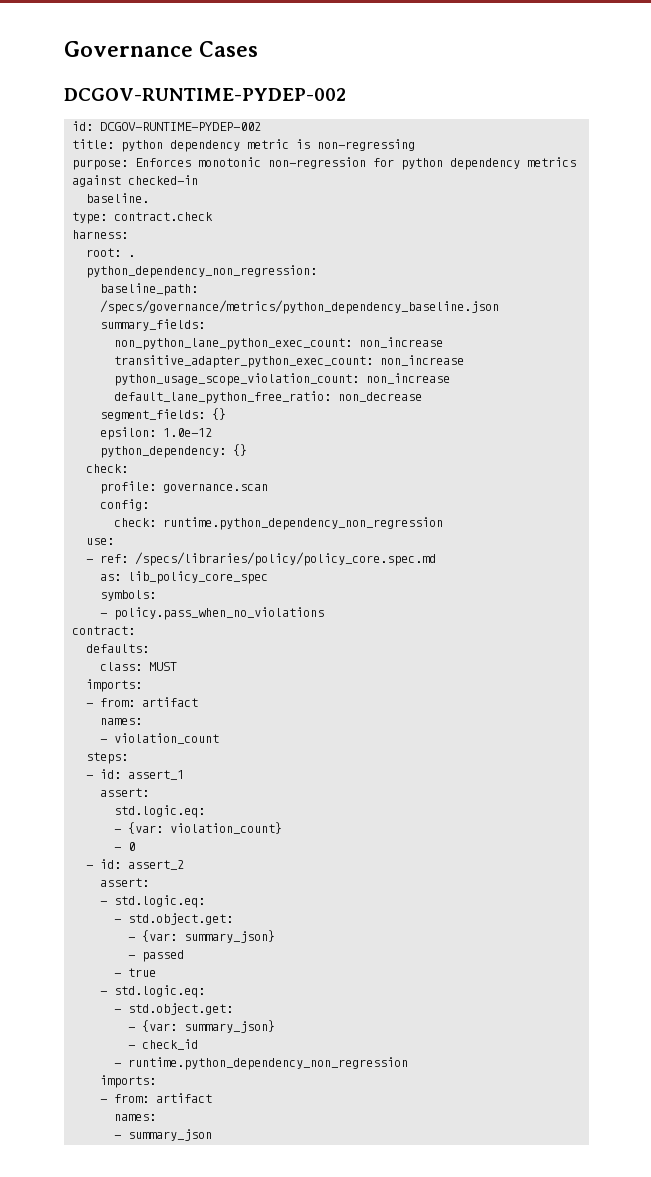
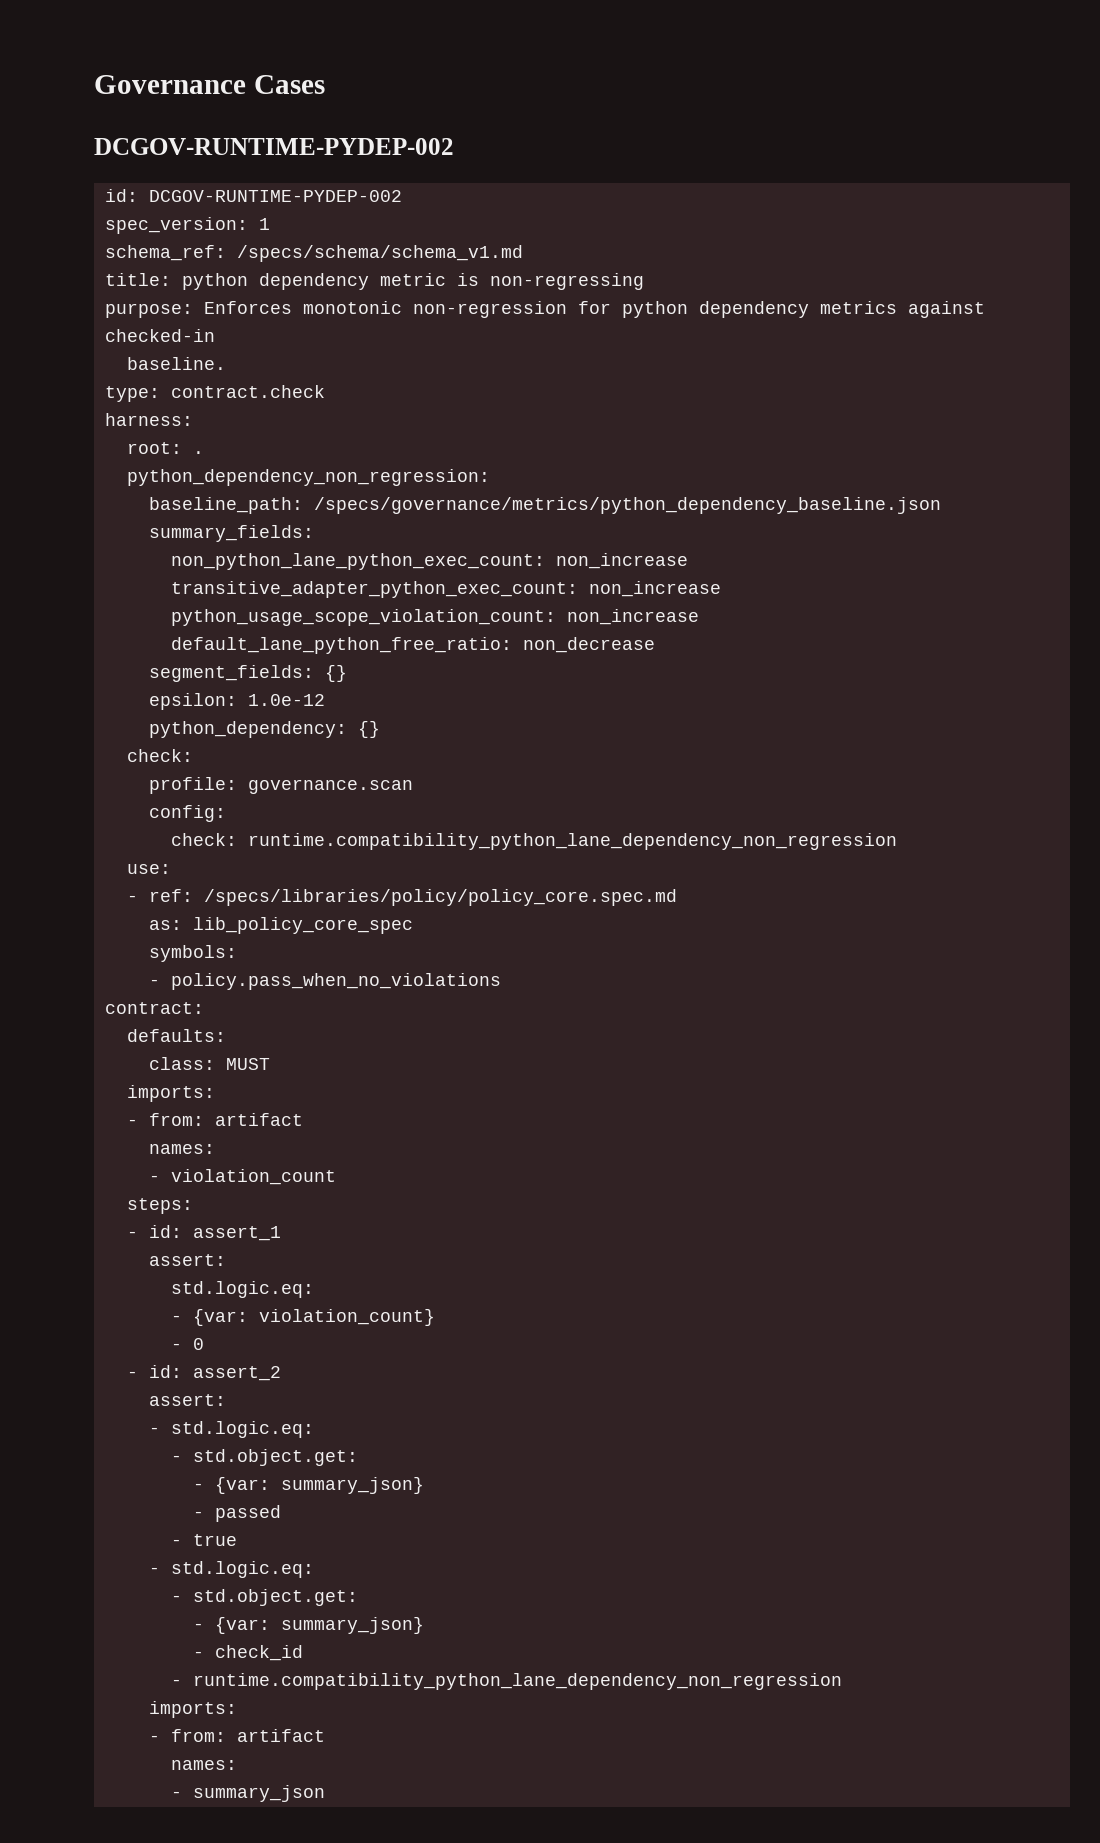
+ spec_version: 1
+ schema_ref: /specs/schema/schema_v1.md
- check: runtime.python_dependency_non_regression
+ check: runtime.compatibility_python_lane_dependency_non_regression
- - runtime.python_dependency_non_regression
+ - runtime.compatibility_python_lane_dependency_non_regression

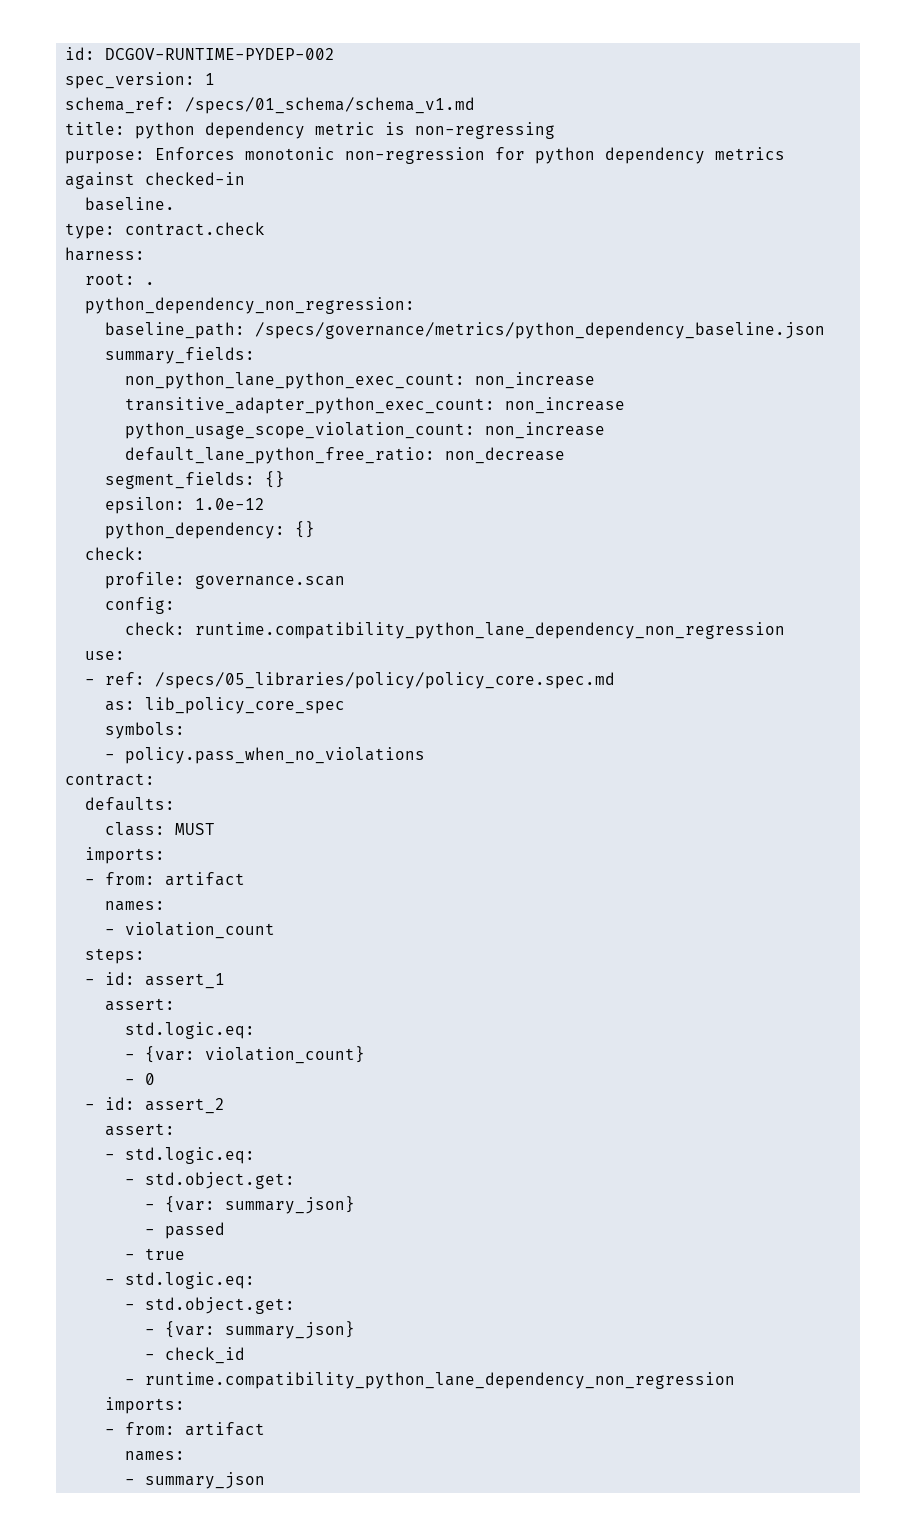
- Governance Cases
- DCGOV-RUNTIME-PYDEP-002
- schema_ref: /specs/schema/schema_v1.md
+ schema_ref: /specs/01_schema/schema_v1.md
- - ref: /specs/libraries/policy/policy_core.spec.md
+ - ref: /specs/05_libraries/policy/policy_core.spec.md

